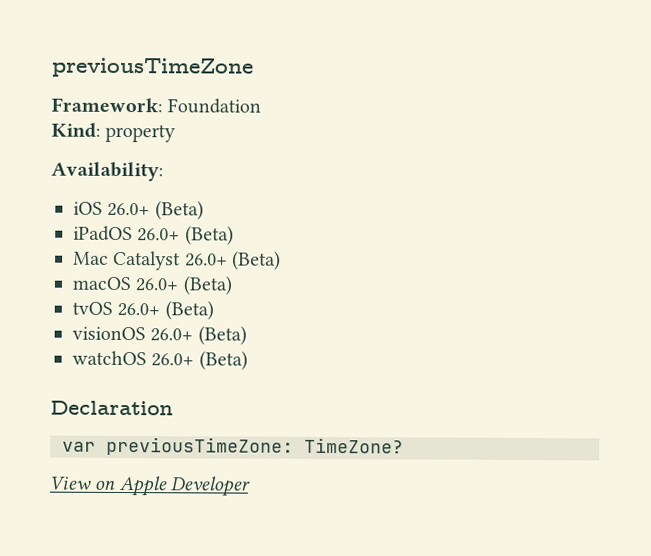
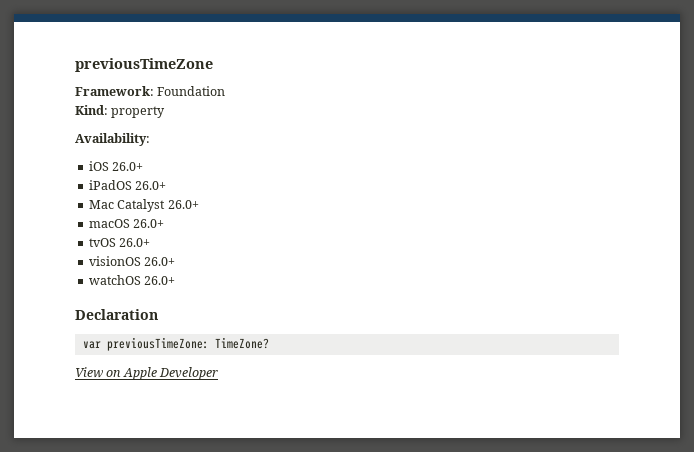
- iOS 26.0+ (Beta)
+ iOS 26.0+
- iPadOS 26.0+ (Beta)
+ iPadOS 26.0+
- Mac Catalyst 26.0+ (Beta)
+ Mac Catalyst 26.0+
- macOS 26.0+ (Beta)
+ macOS 26.0+
- tvOS 26.0+ (Beta)
+ tvOS 26.0+
- visionOS 26.0+ (Beta)
+ visionOS 26.0+
- watchOS 26.0+ (Beta)
+ watchOS 26.0+

